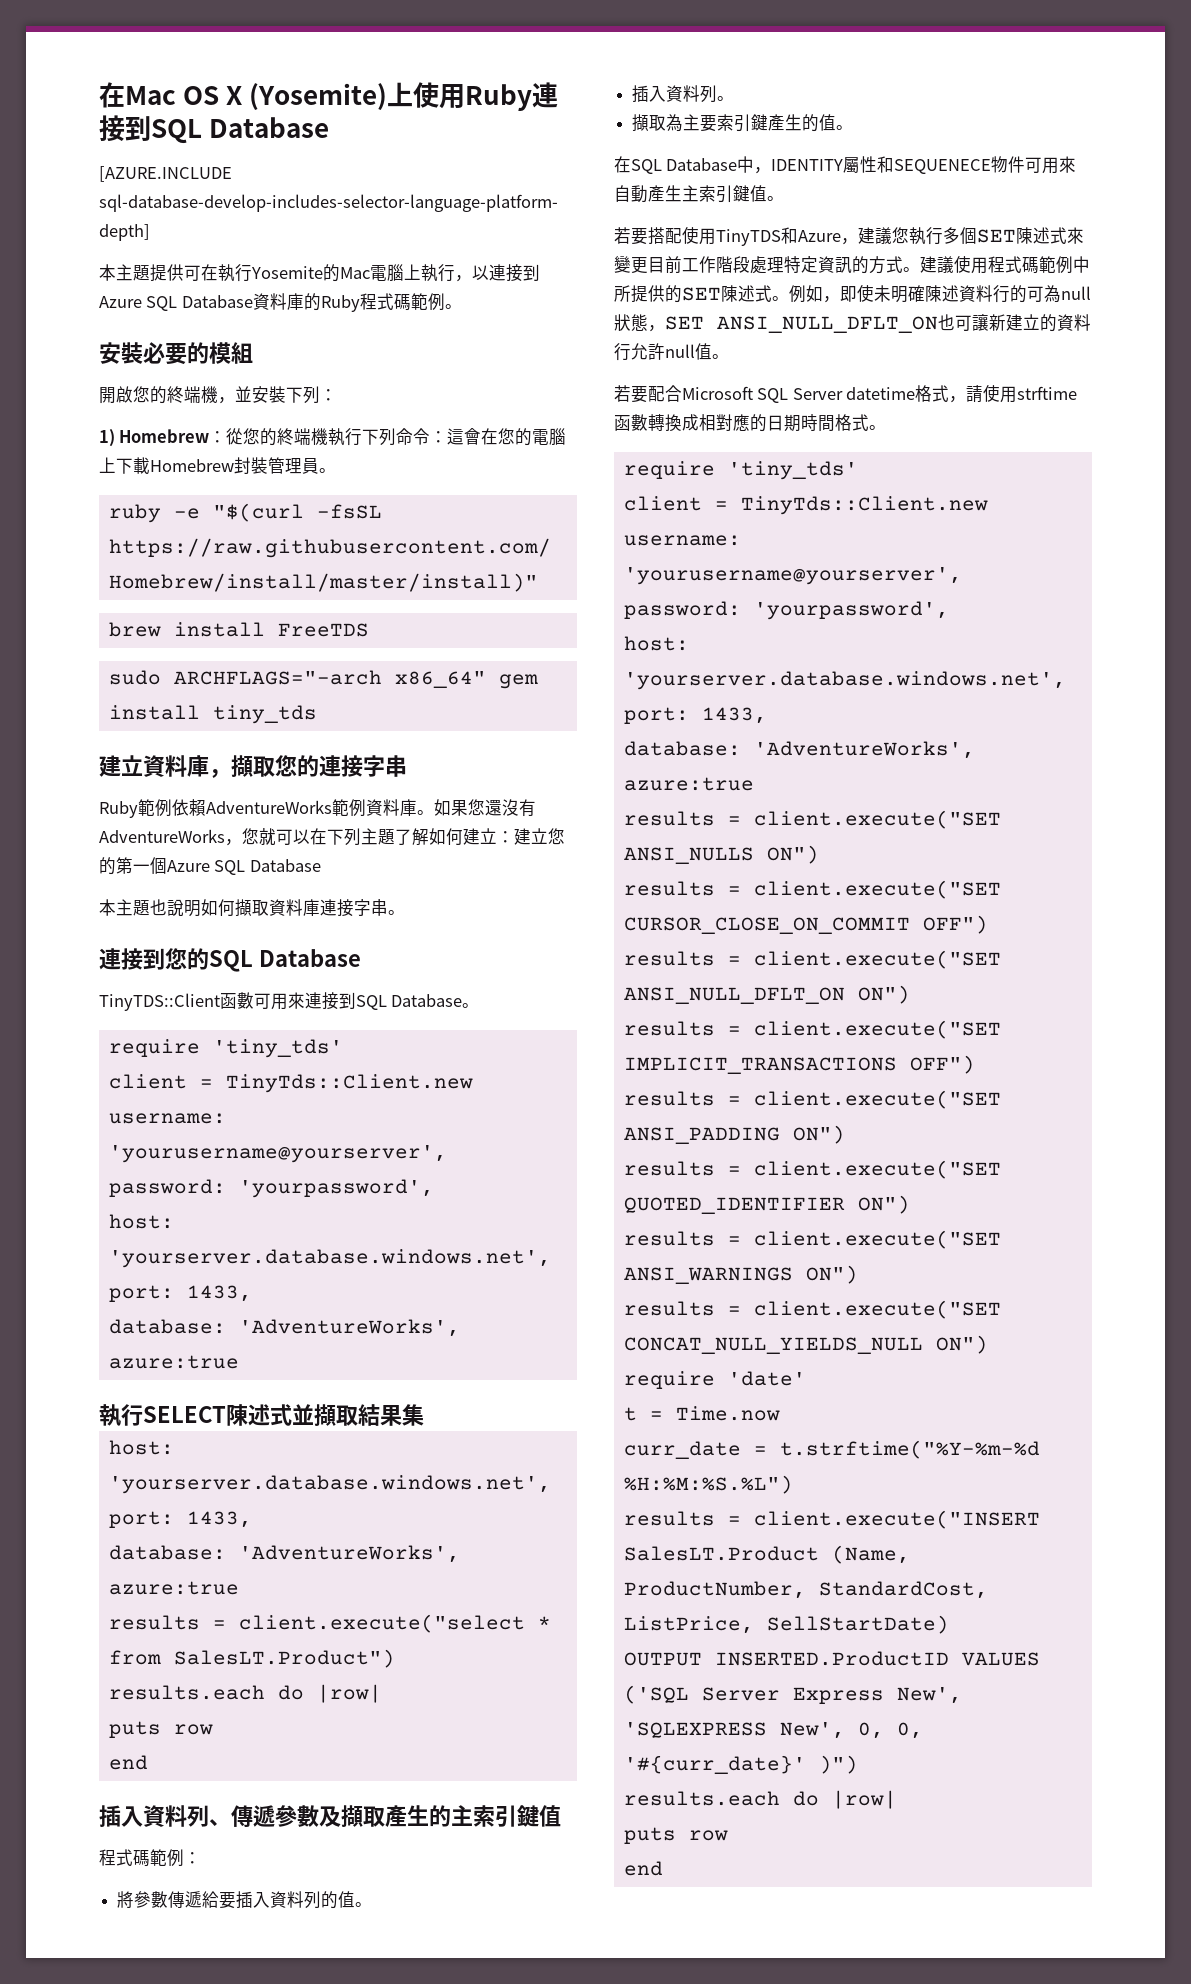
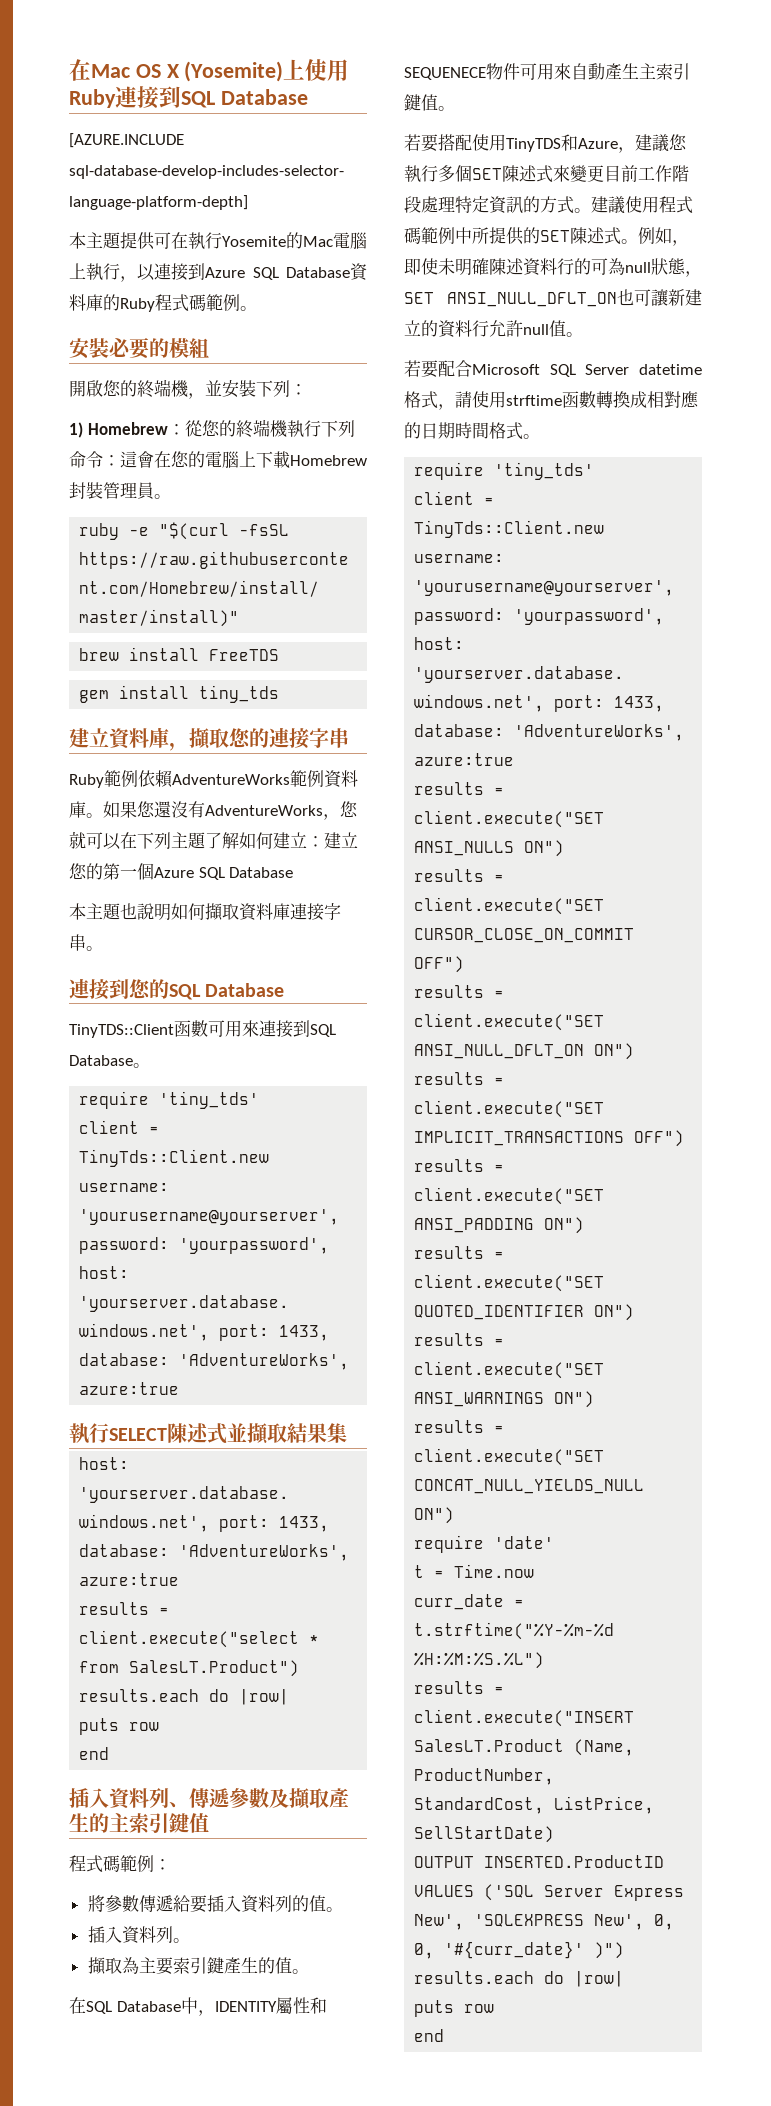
- sudo ARCHFLAGS="-arch x86_64" gem install tiny_tds
+ gem install tiny_tds

